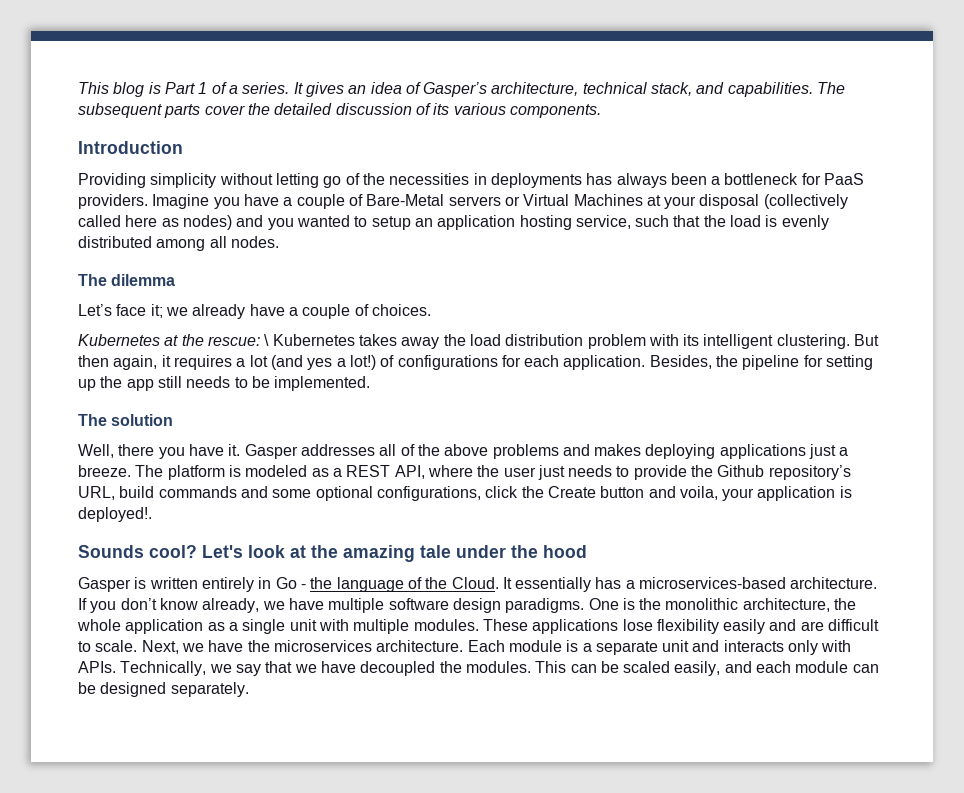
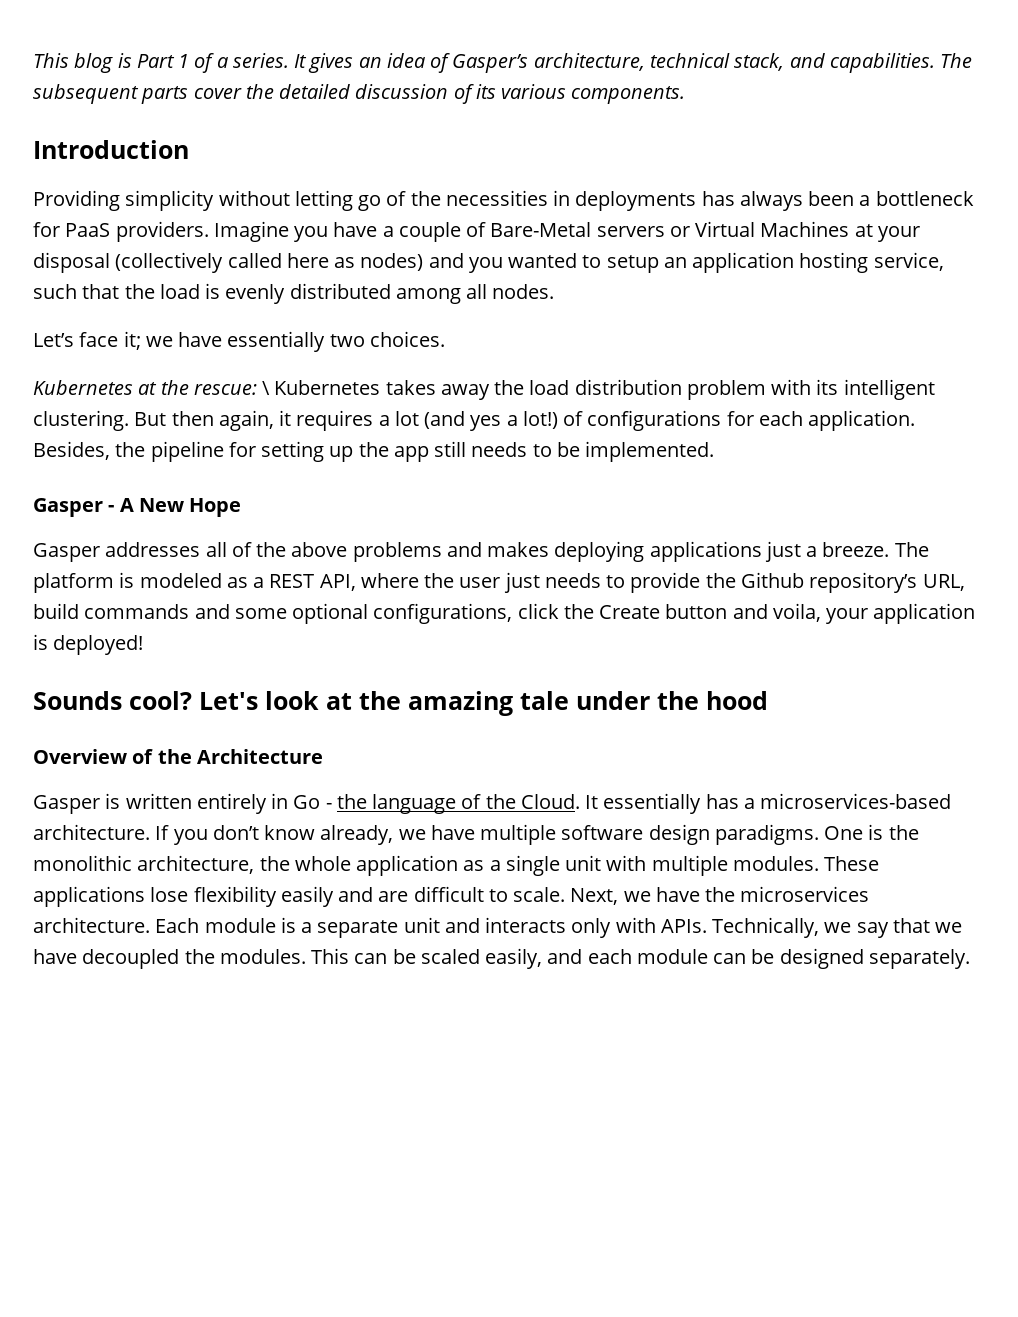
- The dilemma
- Let’s face it; we already have a couple of choices.
+ Let’s face it; we have essentially two choices.
- The solution
- Well, there you have it. Gasper addresses all of the above problems and makes deploying applications just a breeze.
+ Gasper - A New Hope
+ Gasper addresses all of the above problems and makes deploying applications just a breeze.
- The platform is modeled as a REST API, where the user just needs to provide the Github repository’s URL, build commands and some optional configurations, click the Create button and voila, your application is deployed!.
+ The platform is modeled as a REST API, where the user just needs to provide the Github repository’s URL, build commands and some optional configurations, click the Create button and voila, your application is deployed!
+ Overview of the Architecture

